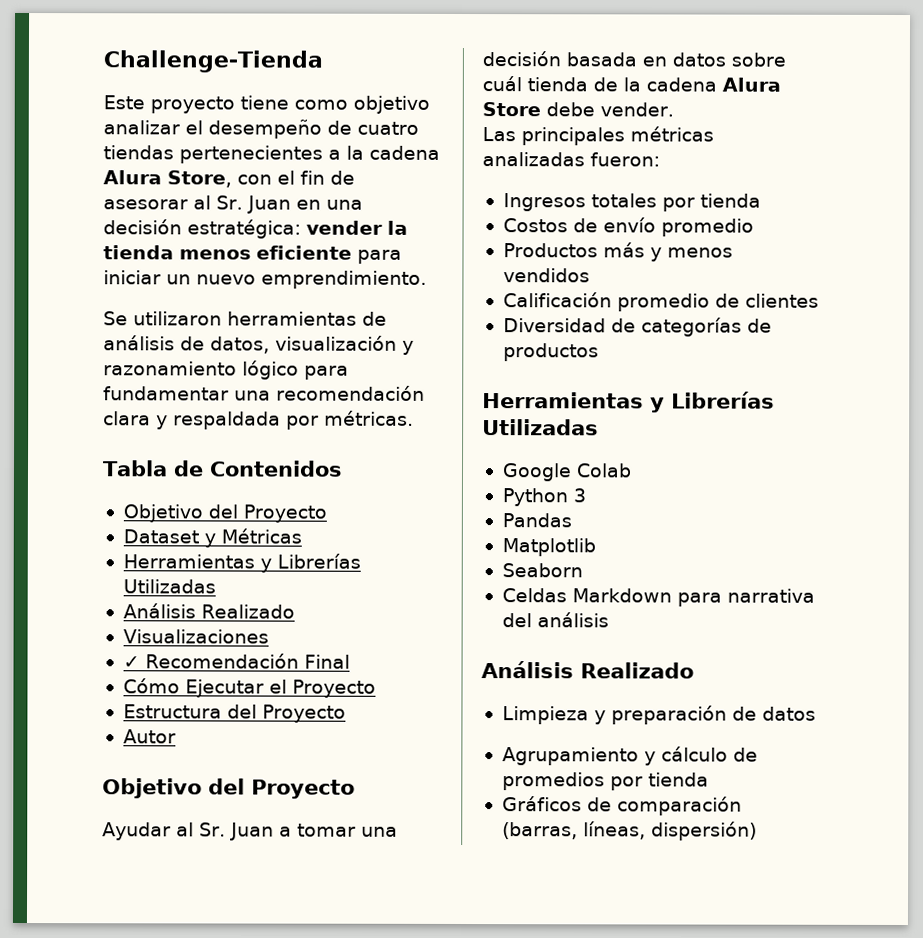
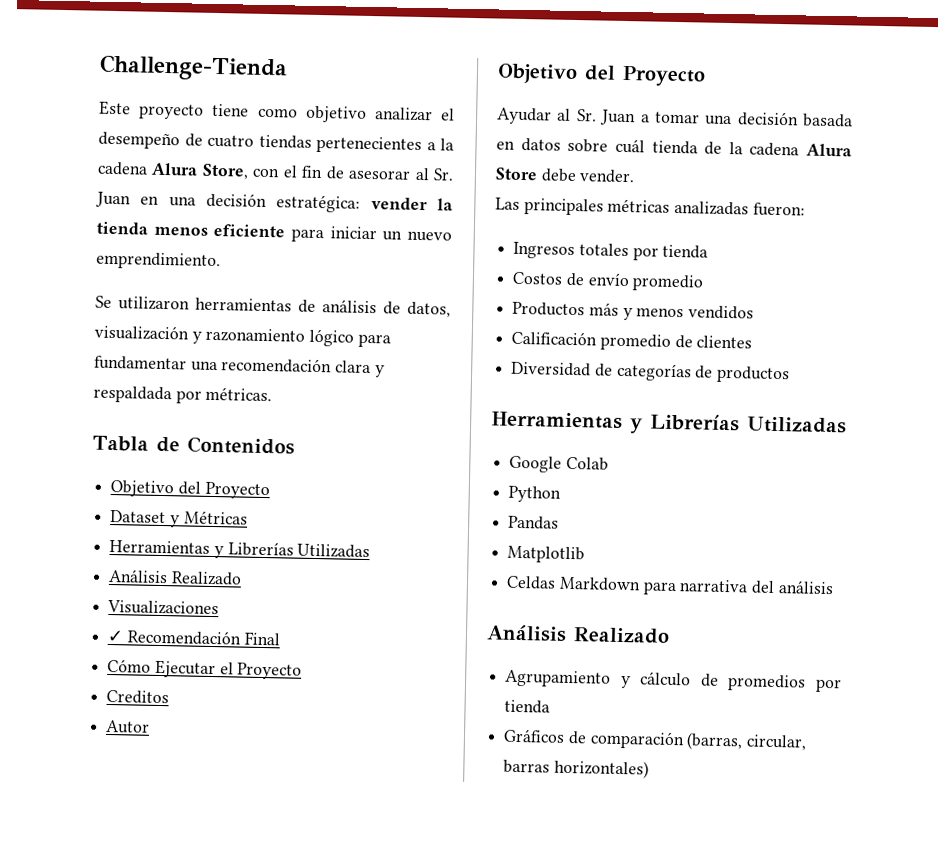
- Estructura del Proyecto
+ Creditos
- Python 3
+ Python
- Seaborn
- Limpieza y preparación de datos
- Gráficos de comparación (barras, líneas, dispersión)
+ Gráficos de comparación (barras, circular, barras horizontales)

